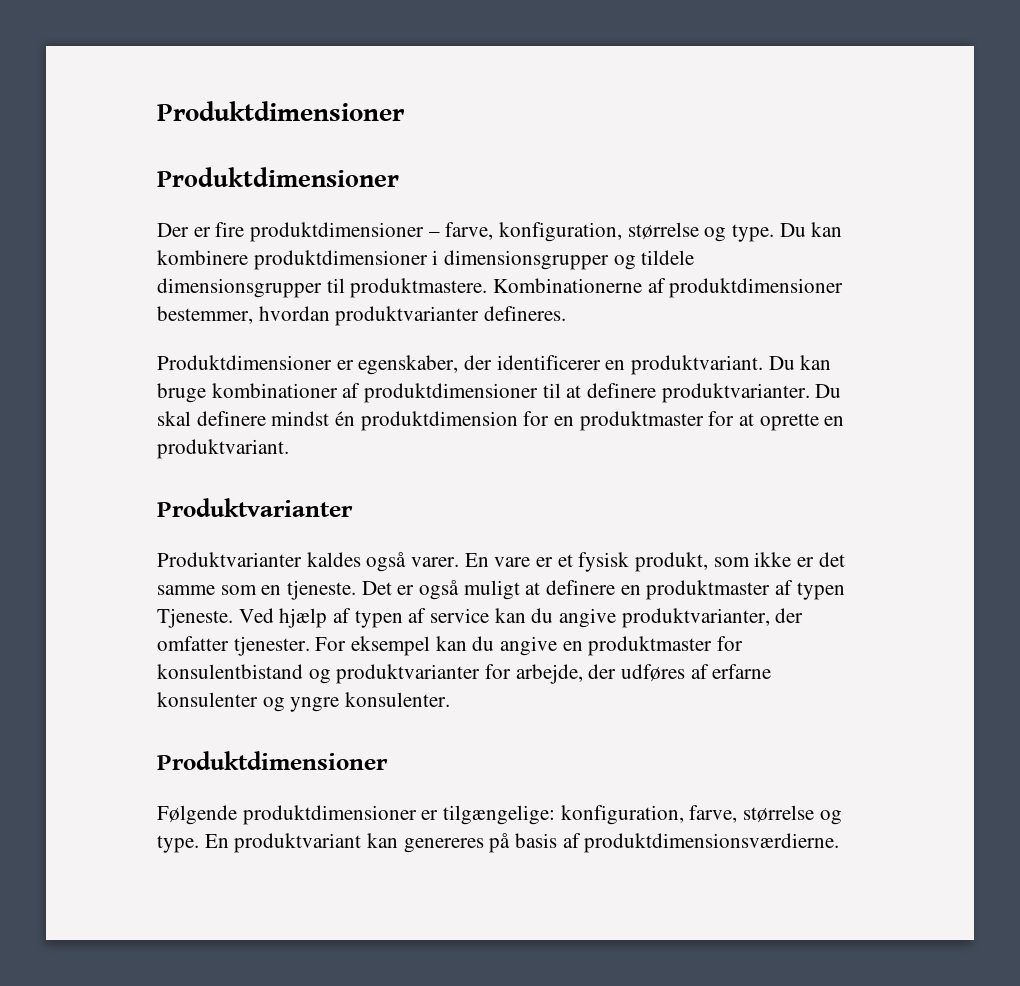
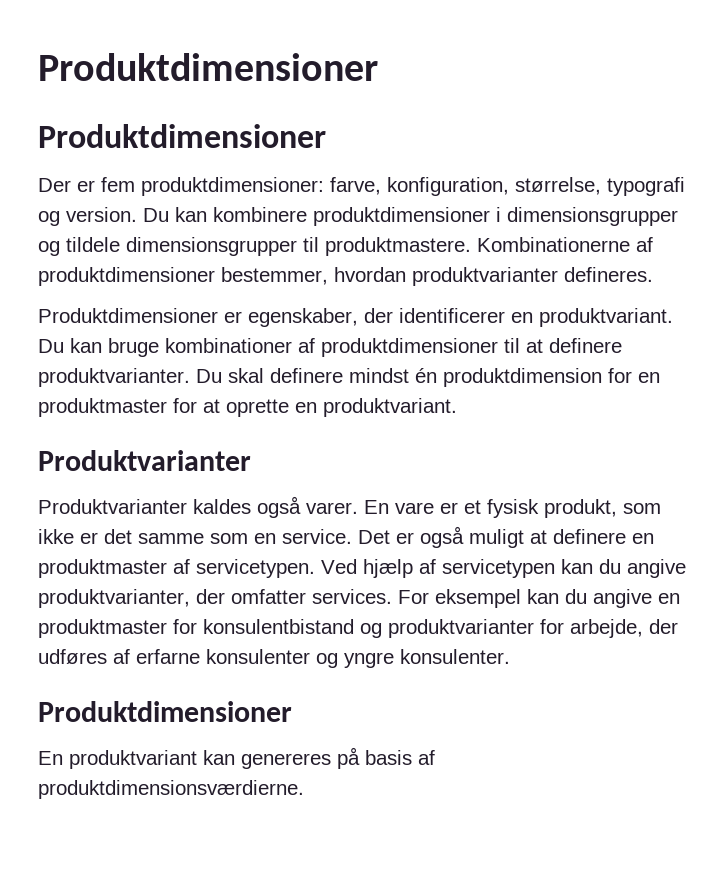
- Der er fire produktdimensioner – farve, konfiguration, størrelse og type.
+ Der er fem produktdimensioner: farve, konfiguration, størrelse, typografi og version.
- En vare er et fysisk produkt, som ikke er det samme som en tjeneste.
+ En vare er et fysisk produkt, som ikke er det samme som en service.
- Det er også muligt at definere en produktmaster af typen Tjeneste.
+ Det er også muligt at definere en produktmaster af servicetypen.
- Ved hjælp af typen af service kan du angive produktvarianter, der omfatter tjenester.
+ Ved hjælp af servicetypen kan du angive produktvarianter, der omfatter services.
- Følgende produktdimensioner er tilgængelige: konfiguration, farve, størrelse og type.

